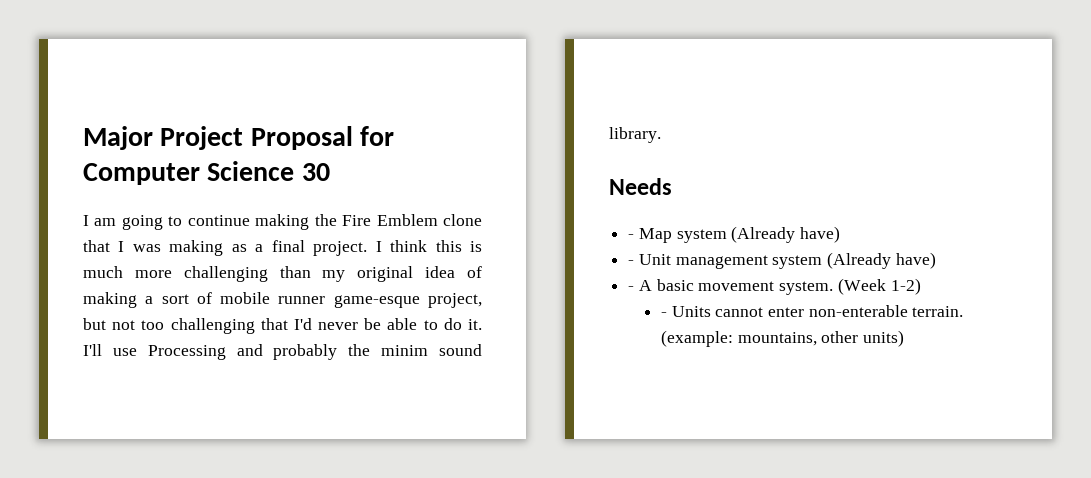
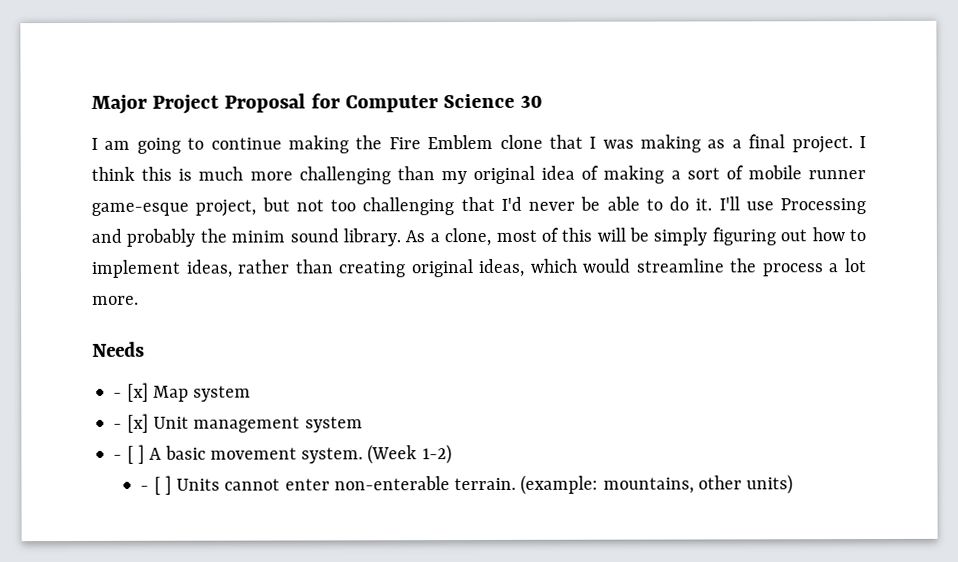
+ As a clone, most of this will be simply figuring out how to implement ideas, rather than creating original ideas, which would streamline the process a lot more.
- - Map system (Already have)
- - Unit management system (Already have)
- - A basic movement system.
+ - [x] Map system
+ - [x] Unit management system
+ - [ ] A basic movement system.
- - Units cannot enter non-enterable terrain.
+ - [ ] Units cannot enter non-enterable terrain.

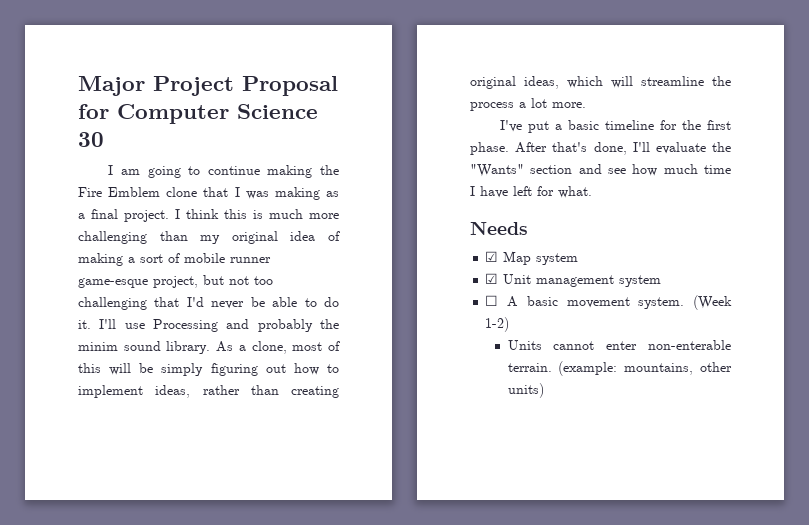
- As a clone, most of this will be simply figuring out how to implement ideas, rather than creating original ideas, which would streamline the process a lot more.
+ As a clone, most of this will be simply figuring out how to implement ideas, rather than creating original ideas, which will streamline the process a lot more.
+ I've put a basic timeline for the first phase. After that's done, I'll evaluate the "Wants" section and see how much time I have left for what.
- - [x] Map system
+ ☑ Map system
- - [x] Unit management system
+ ☑ Unit management system
- - [ ] A basic movement system.
+ ☐ A basic movement system.
- - [ ] Units cannot enter non-enterable terrain.
+ Units cannot enter non-enterable terrain.

